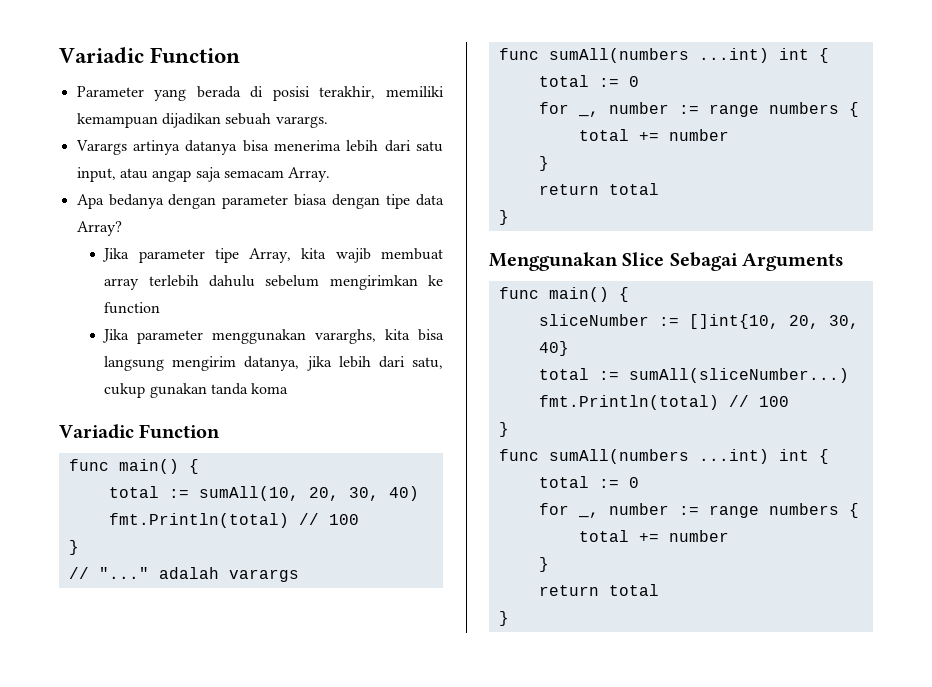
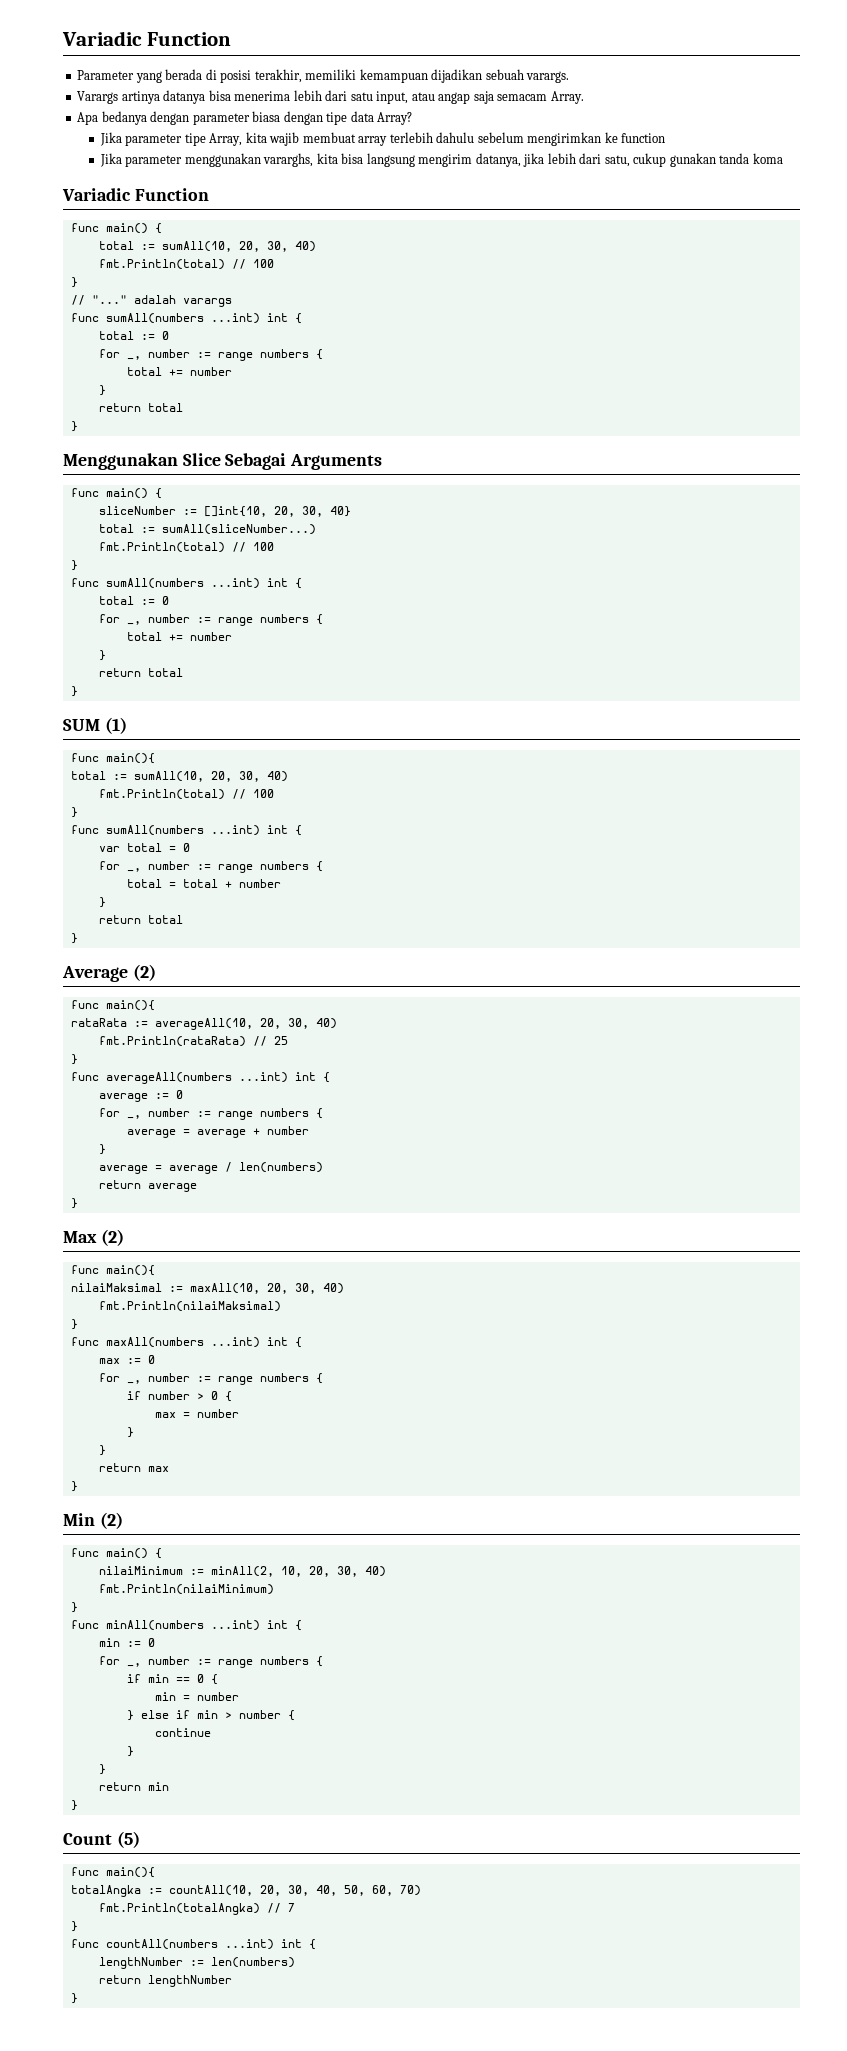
+ SUM (1)
+ func main(){
+ total := sumAll(10, 20, 30, 40)
+ fmt.Println(total) // 100
+ }
+ func sumAll(numbers ...int) int {
+ var total = 0
+ for _, number := range numbers {
+ total = total + number
+ }
+ return total
+ }
+ Average (2)
+ func main(){
+ rataRata := averageAll(10, 20, 30, 40)
+ fmt.Println(rataRata) // 25
+ }
+ func averageAll(numbers ...int) int {
+ average := 0
+ for _, number := range numbers {
+ average = average + number
+ }
+ average = average / len(numbers)
+ return average
+ }
+ Max (2)
+ func main(){
+ nilaiMaksimal := maxAll(10, 20, 30, 40)
+ fmt.Println(nilaiMaksimal)
+ }
+ func maxAll(numbers ...int) int {
+ max := 0
+ for _, number := range numbers {
+ if number > 0 {
+ max = number
+ }
+ }
+ return max
+ }
+ Min (2)
+ func main() {
+ nilaiMinimum := minAll(2, 10, 20, 30, 40)
+ fmt.Println(nilaiMinimum)
+ }
+ func minAll(numbers ...int) int {
+ min := 0
+ for _, number := range numbers {
+ if min == 0 {
+ min = number
+ } else if min > number {
+ continue
+ }
+ }
+ return min
+ }
+ Count (5)
+ func main(){
+ totalAngka := countAll(10, 20, 30, 40, 50, 60, 70)
+ fmt.Println(totalAngka) // 7
+ }
+ func countAll(numbers ...int) int {
+ lengthNumber := len(numbers)
+ return lengthNumber
+ }

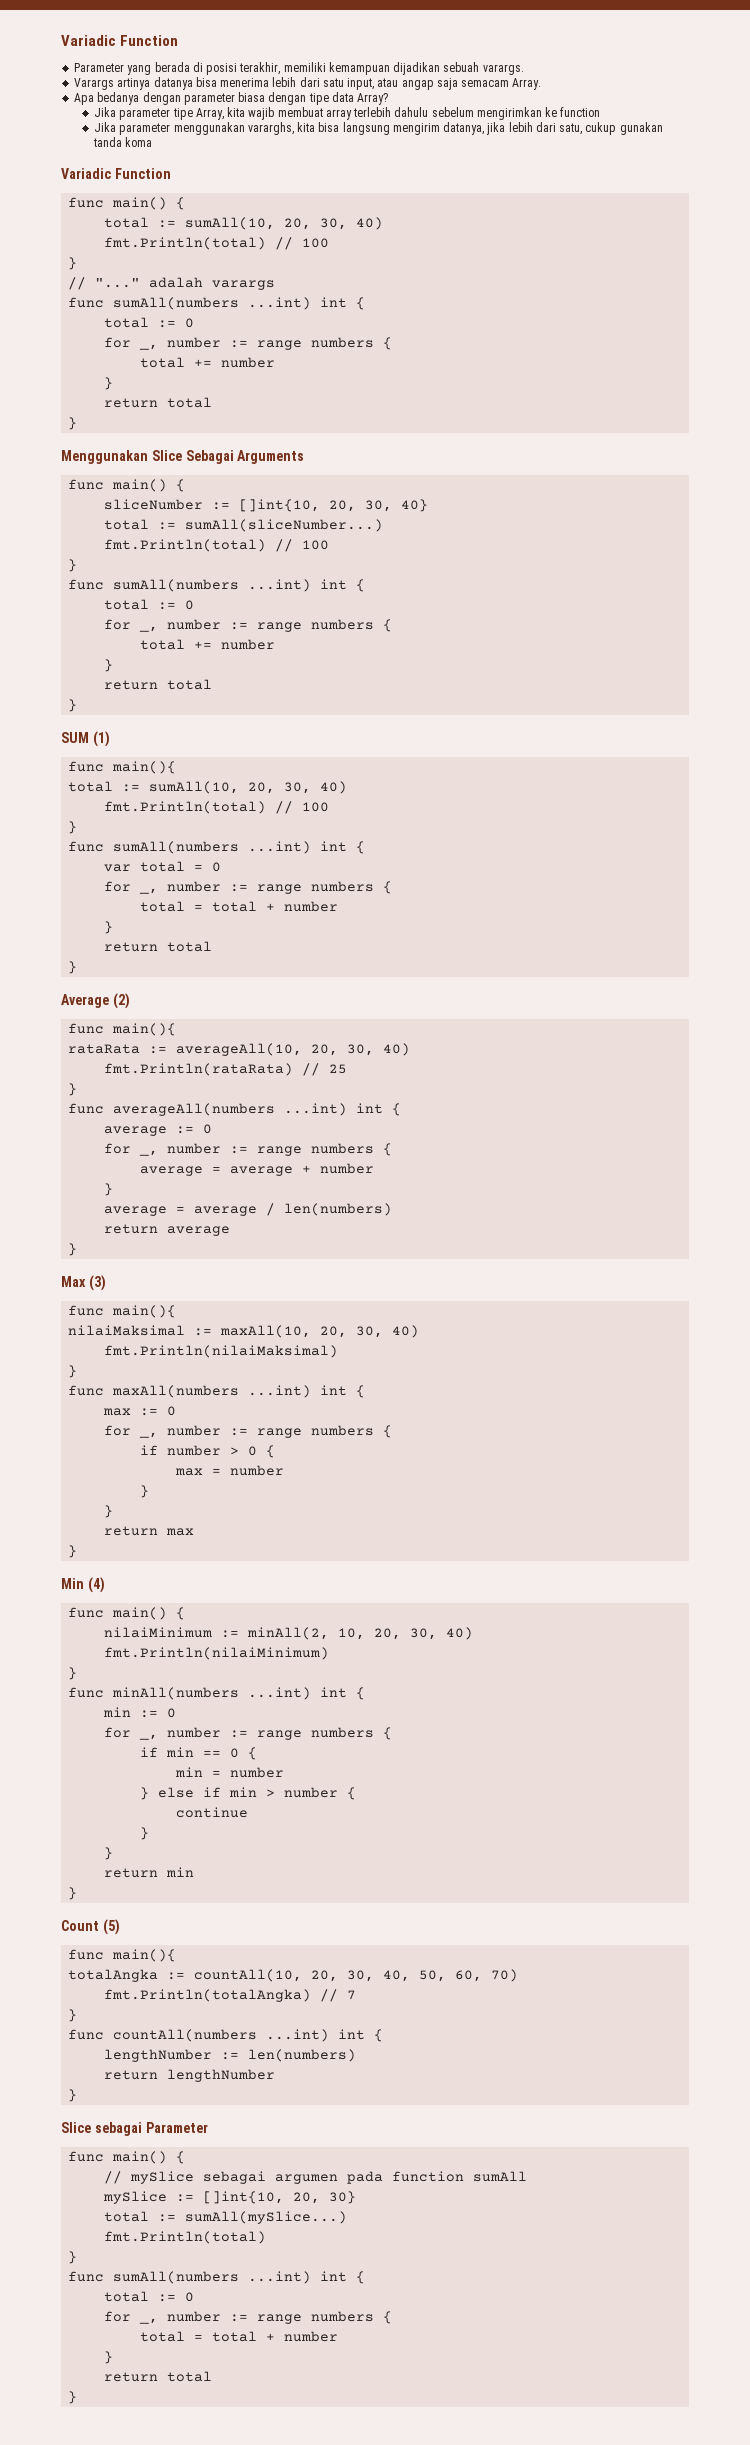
- Max (2)
+ Max (3)
- Min (2)
+ Min (4)
+ Slice sebagai Parameter
+ func main() {
+ // mySlice sebagai argumen pada function sumAll
+ mySlice := []int{10, 20, 30}
+ total := sumAll(mySlice...)
+ fmt.Println(total)
+ }
+ func sumAll(numbers ...int) int {
+ total := 0
+ for _, number := range numbers {
+ total = total + number
+ }
+ return total
+ }

